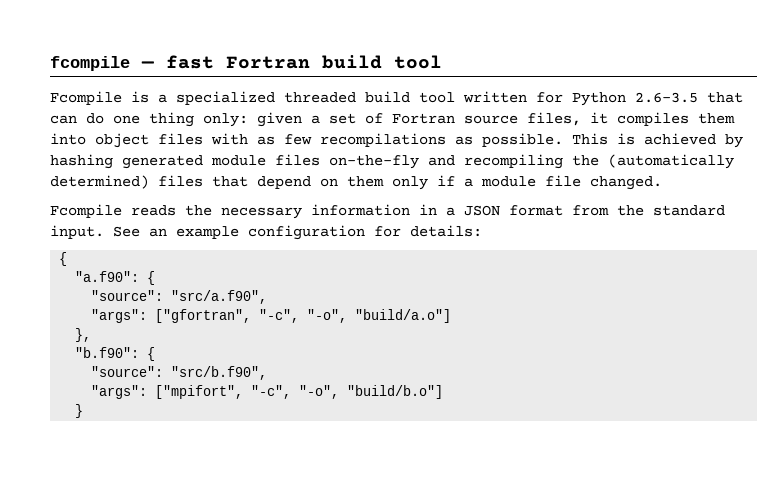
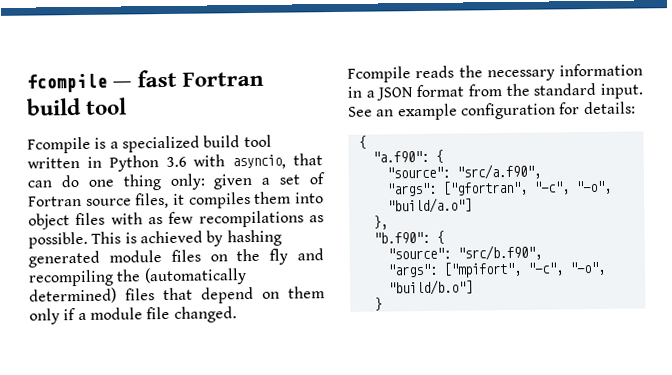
- Fcompile is a specialized threaded build tool written for Python 2.6–3.5 that can do one thing only: given a set of Fortran source files, it compiles them into object files with as few recompilations as possible.
+ Fcompile is a specialized build tool written in Python 3.6 with asyncio, that can do one thing only: given a set of Fortran source files, it compiles them into object files with as few recompilations as possible.
- This is achieved by hashing generated module files on-the-fly and recompiling the (automatically determined) files that depend on them only if a module file changed.
+ This is achieved by hashing generated module files on the fly and recompiling the (automatically determined) files that depend on them only if a module file changed.

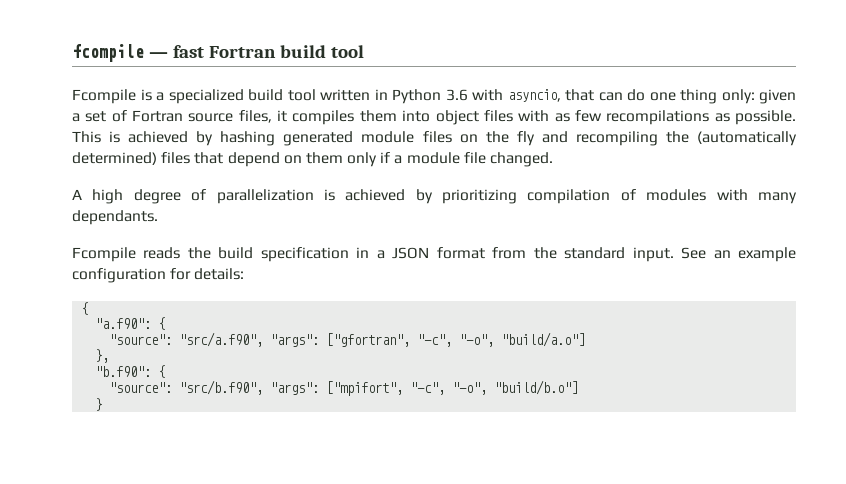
+ A high degree of parallelization is achieved by prioritizing compilation of modules with many dependants.
- Fcompile reads the necessary information in a JSON format from the standard input.
+ Fcompile reads the build specification in a JSON format from the standard input.
- "source": "src/a.f90",
- "args": ["gfortran", "-c", "-o", "build/a.o"]
+ "source": "src/a.f90", "args": ["gfortran", "-c", "-o", "build/a.o"]
- "source": "src/b.f90",
- "args": ["mpifort", "-c", "-o", "build/b.o"]
+ "source": "src/b.f90", "args": ["mpifort", "-c", "-o", "build/b.o"]

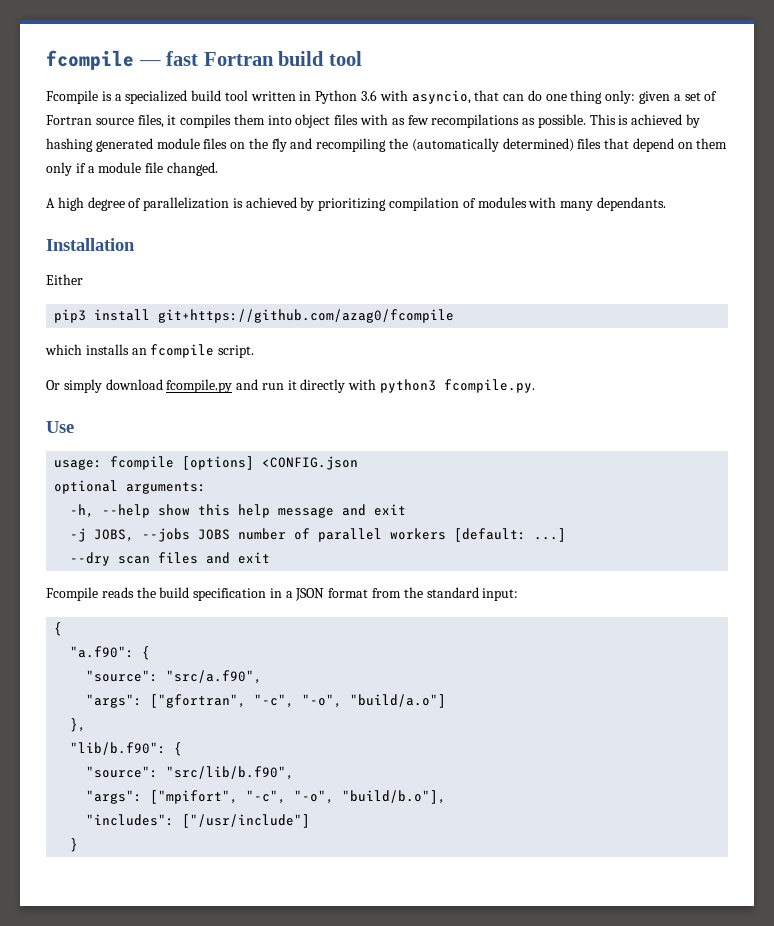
+ Installation
+ Either
+ pip3 install git+https://github.com/azag0/fcompile
+ which installs an fcompile script.
+ Or simply download fcompile.py and run it directly with python3 fcompile.py.
+ Use
+ usage: fcompile [options] <CONFIG.json
+ optional arguments:
+ -h, --help show this help message and exit
+ -j JOBS, --jobs JOBS number of parallel workers [default: ...]
+ --dry scan files and exit
- Fcompile reads the build specification in a JSON format from the standard input. See an example configuration for details:
+ Fcompile reads the build specification in a JSON format from the standard input:
- "source": "src/a.f90", "args": ["gfortran", "-c", "-o", "build/a.o"]
+ "source": "src/a.f90",
+ "args": ["gfortran", "-c", "-o", "build/a.o"]
- "b.f90": {
- "source": "src/b.f90", "args": ["mpifort", "-c", "-o", "build/b.o"]
+ "lib/b.f90": {
+ "source": "src/lib/b.f90",
+ "args": ["mpifort", "-c", "-o", "build/b.o"],
+ "includes": ["/usr/include"]

